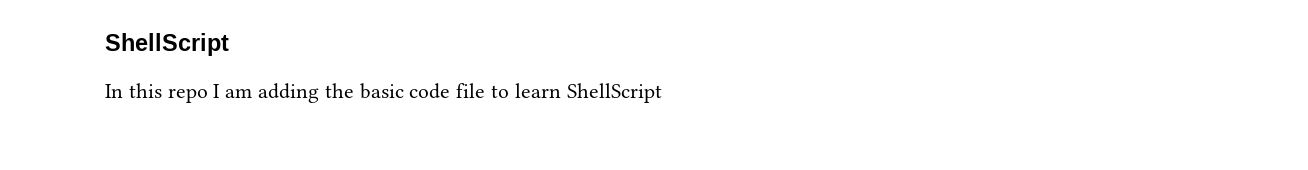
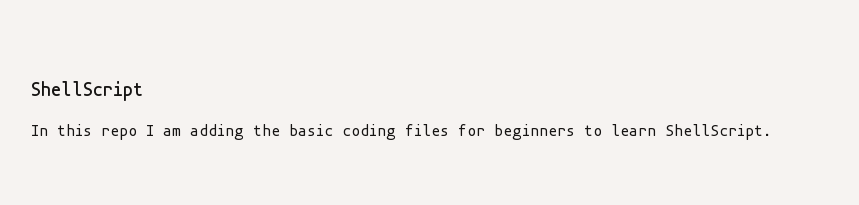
- In this repo I am adding the basic code file to learn ShellScript
+ In this repo I am adding the basic coding files for beginners to learn ShellScript.

